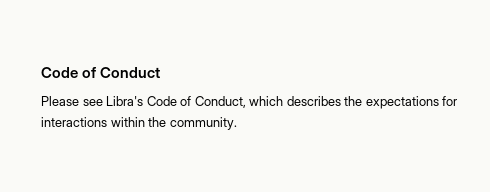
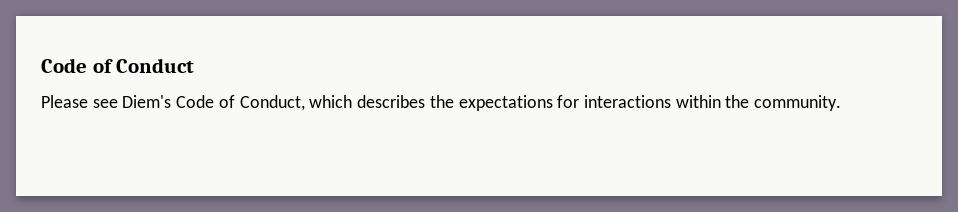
- Please see Libra's Code of Conduct, which describes the expectations for interactions within the community.
+ Please see Diem's Code of Conduct, which describes the expectations for interactions within the community.

